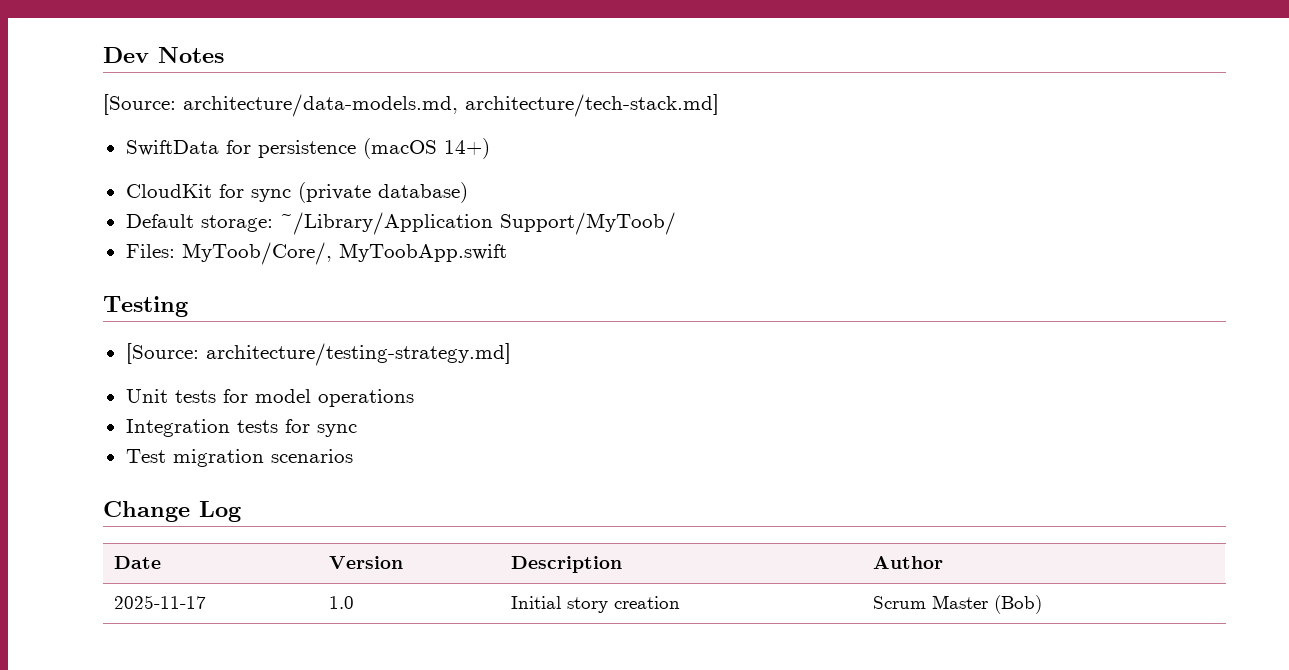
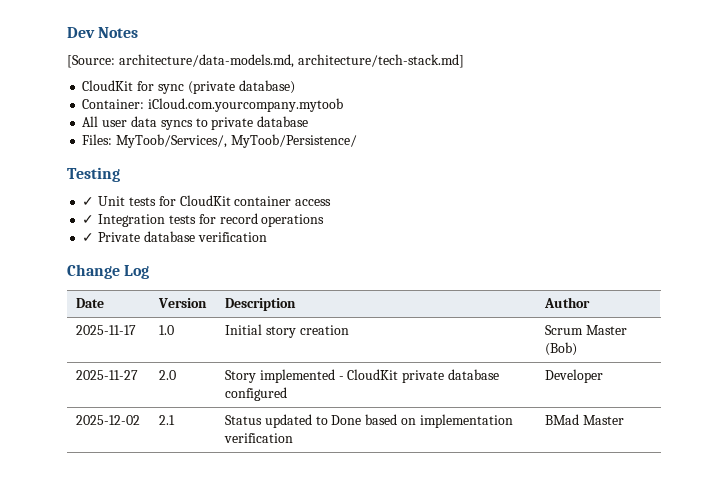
- SwiftData for persistence (macOS 14+)
- Default storage: ~/Library/Application Support/MyToob/
+ Container: iCloud.com.yourcompany.mytoob
+ All user data syncs to private database
- Files: MyToob/Core/, MyToobApp.swift
+ Files: MyToob/Services/, MyToob/Persistence/
- [Source: architecture/testing-strategy.md]
- Unit tests for model operations
- Integration tests for sync
- Test migration scenarios
+ ✓ Unit tests for CloudKit container access
+ ✓ Integration tests for record operations
+ ✓ Private database verification
+ 2025-11-27 | 2.0 | Story implemented - CloudKit private database configured | Developer
+ 2025-12-02 | 2.1 | Status updated to Done based on implementation verification | BMad Master

